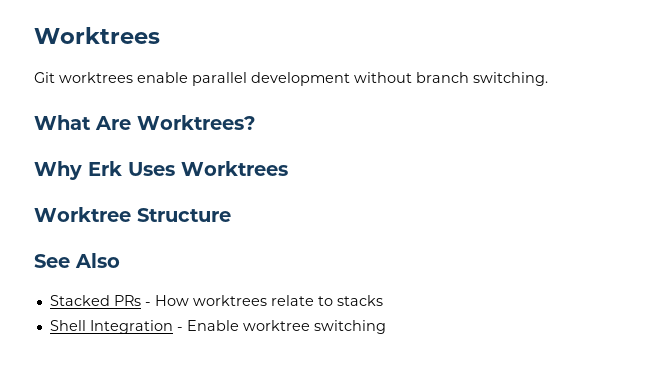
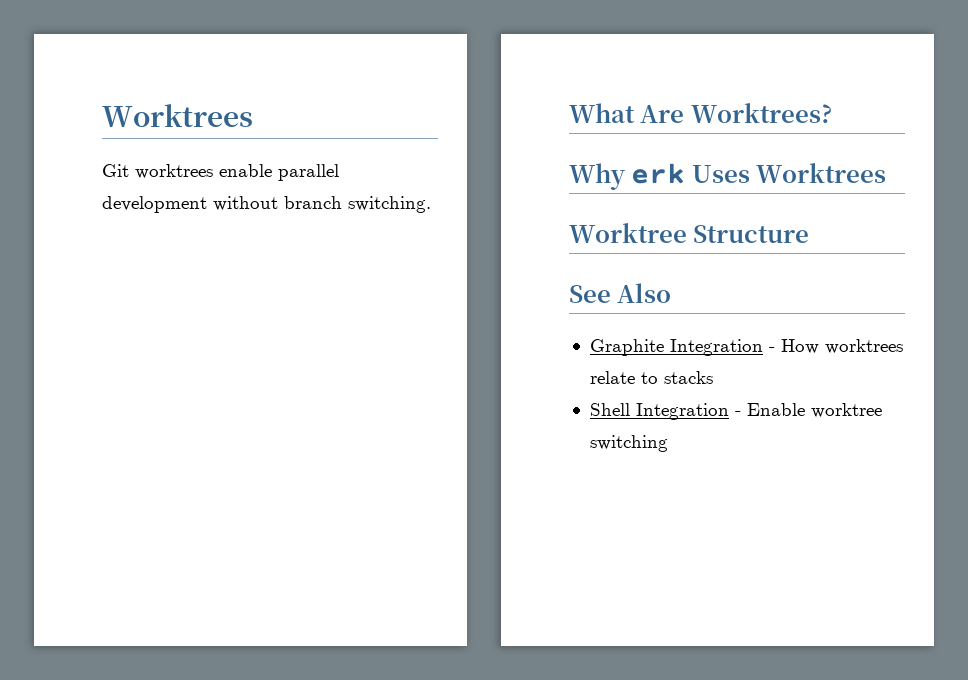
- Why Erk Uses Worktrees
+ Why erk Uses Worktrees
- Stacked PRs - How worktrees relate to stacks
+ Graphite Integration - How worktrees relate to stacks

